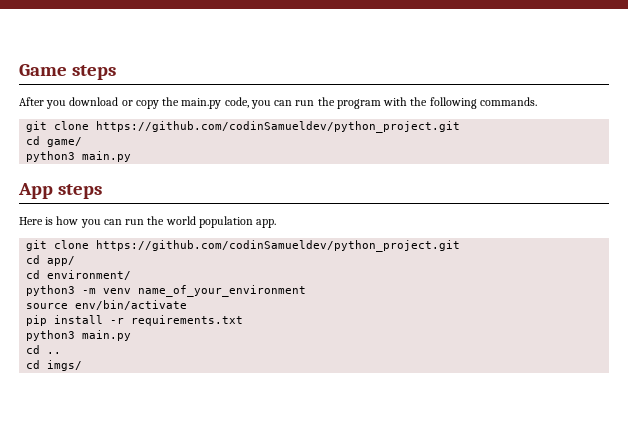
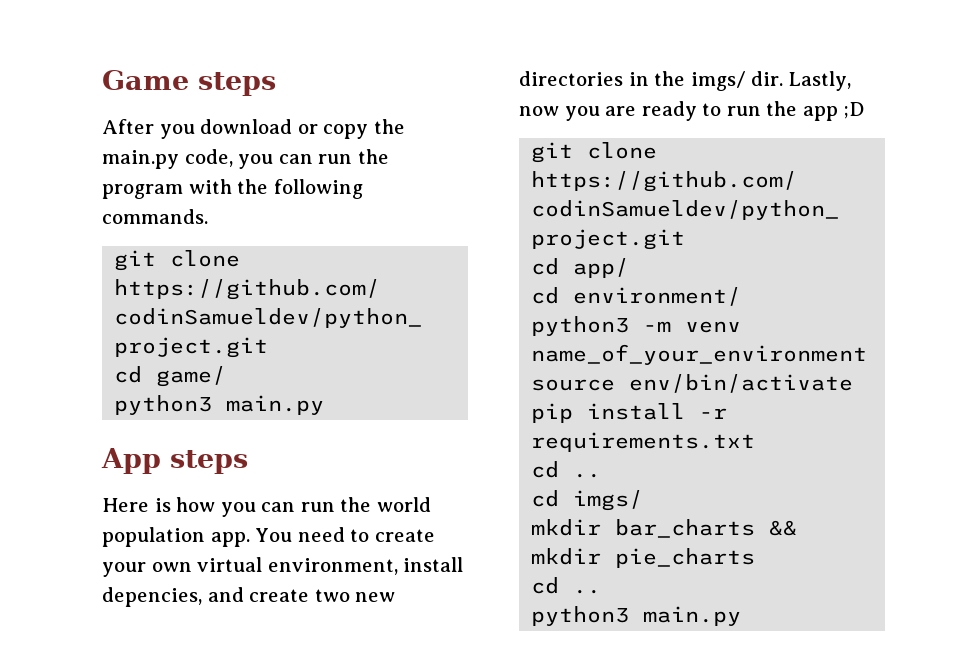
+ You need to create your own virtual environment, install depencies, and create two new directories in the imgs/ dir. Lastly, now you are ready to run the app ;D
  pip install -r requirements.txt
- python3 main.py
+ mkdir bar_charts && mkdir pie_charts
+ cd ..
+ python3 main.py

